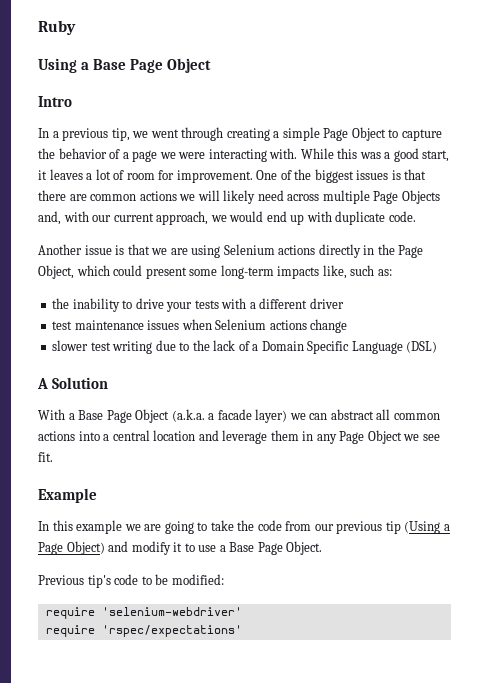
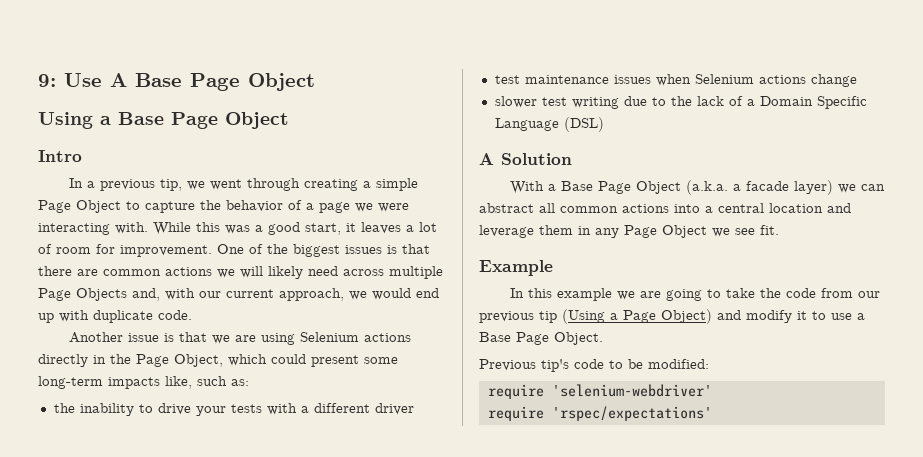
- Ruby
+ 9: Use A Base Page Object

